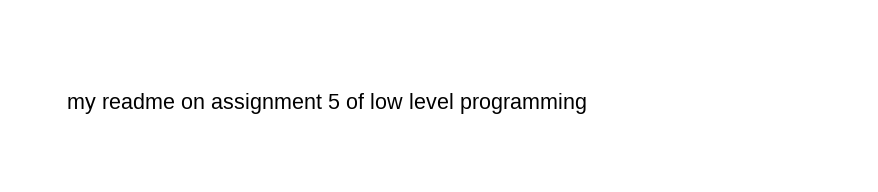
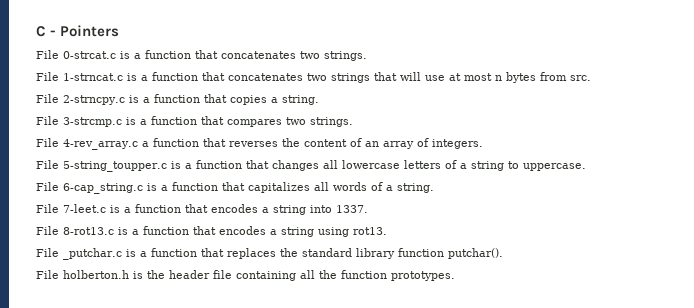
- my readme on assignment 5 of low level programming
+ C - Pointers
+ File 0-strcat.c is a function that concatenates two strings.
+ File 1-strncat.c is a function that concatenates two strings that will use at most n bytes from src.
+ File 2-strncpy.c is a function that copies a string.
+ File 3-strcmp.c is a function that compares two strings.
+ File 4-rev_array.c a function that reverses the content of an array of integers.
+ File 5-string_toupper.c is a function that changes all lowercase letters of a string to uppercase.
+ File 6-cap_string.c is a function that capitalizes all words of a string.
+ File 7-leet.c is a function that encodes a string into 1337.
+ File 8-rot13.c is a function that encodes a string using rot13.
+ File _putchar.c is a function that replaces the standard library function putchar().
+ File holberton.h is the header file containing all the function prototypes.

